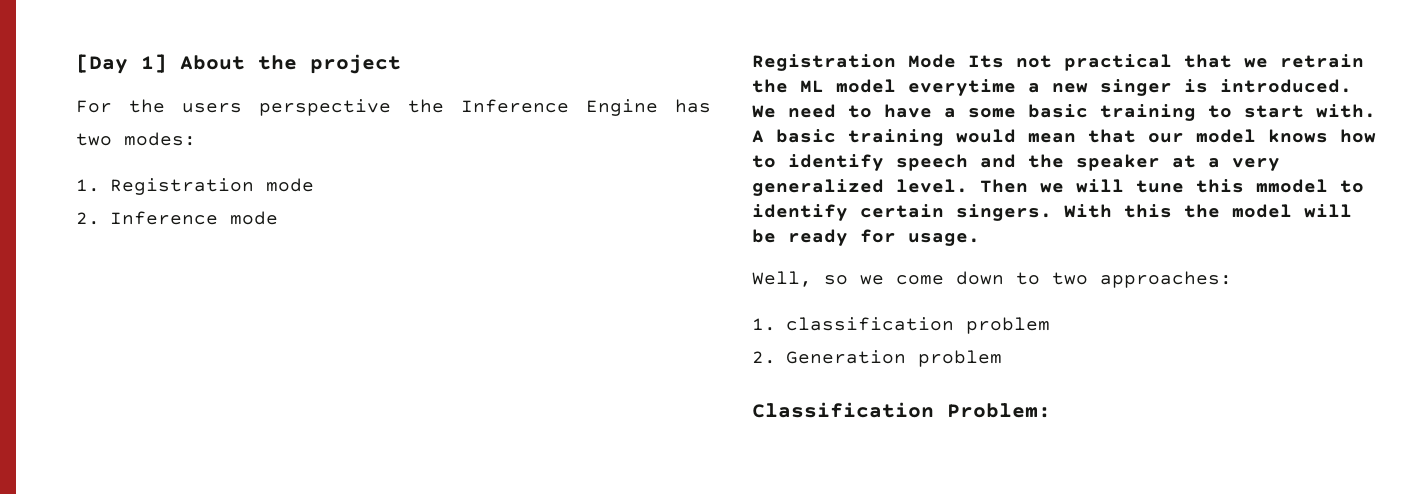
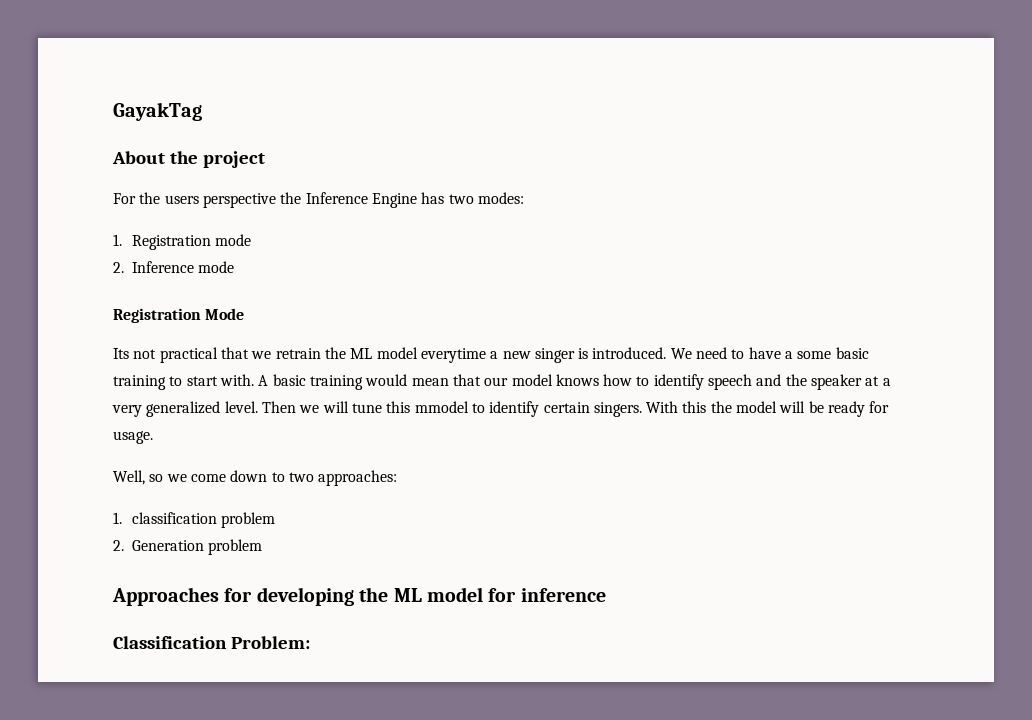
- [Day 1] About the project
+ GayakTag
+ About the project
- Registration Mode Its not practical that we retrain the ML model everytime a new singer is introduced.
+ Registration Mode
+ Its not practical that we retrain the ML model everytime a new singer is introduced.
+ Approaches for developing the ML model for inference

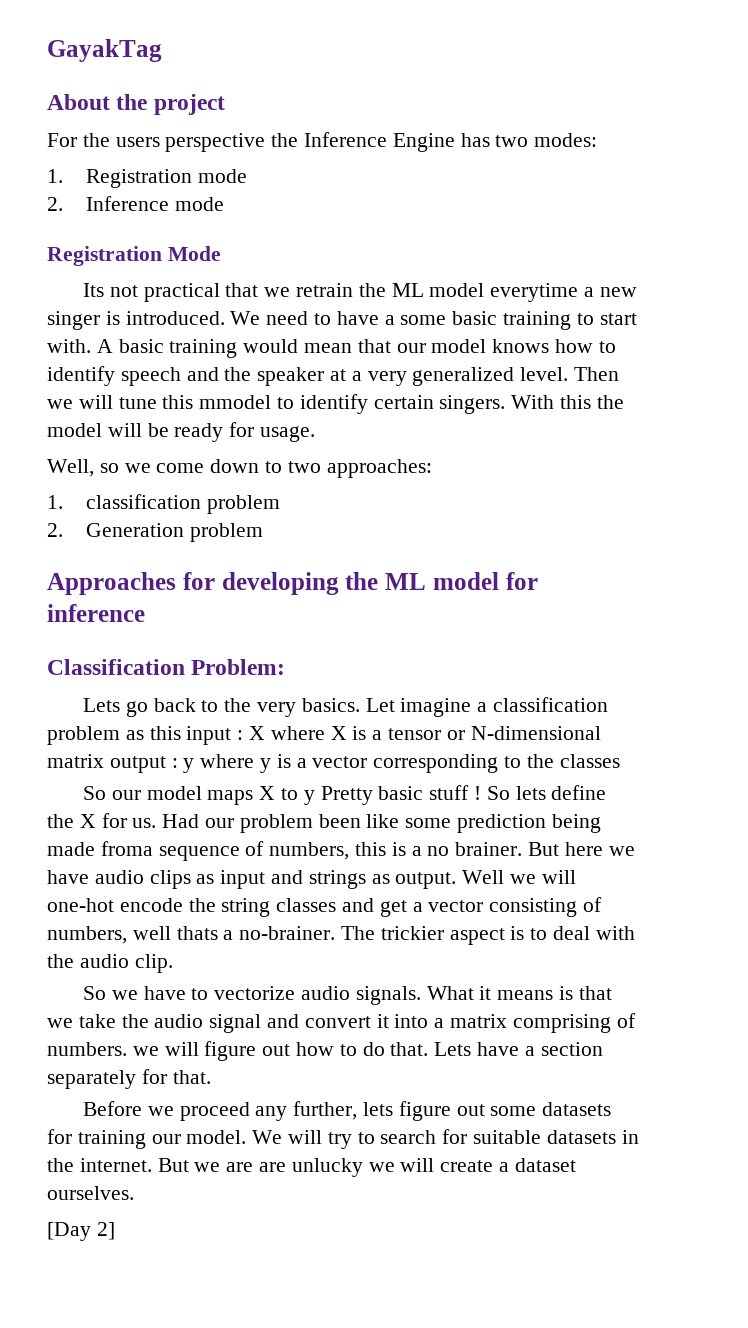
+ Lets go back to the very basics. Let imagine a classification problem as this input : X where X is a tensor or N-dimensional matrix output : y where y is a vector corresponding to the classes
+ So our model maps X to y Pretty basic stuff ! So lets define the X for us. Had our problem been like some prediction being made froma sequence of numbers, this is a no brainer. But here we have audio clips as input and strings as output. Well we will one-hot encode the string classes and get a vector consisting of numbers, well thats a no-brainer. The trickier aspect is to deal with the audio clip.
+ So we have to vectorize audio signals. What it means is that we take the audio signal and convert it into a matrix comprising of numbers. we will figure out how to do that. Lets have a section separately for that.
+ Before we proceed any further, lets figure out some datasets for training our model. We will try to search for suitable datasets in the internet. But we are are unlucky we will create a dataset ourselves.
+ [Day 2]

